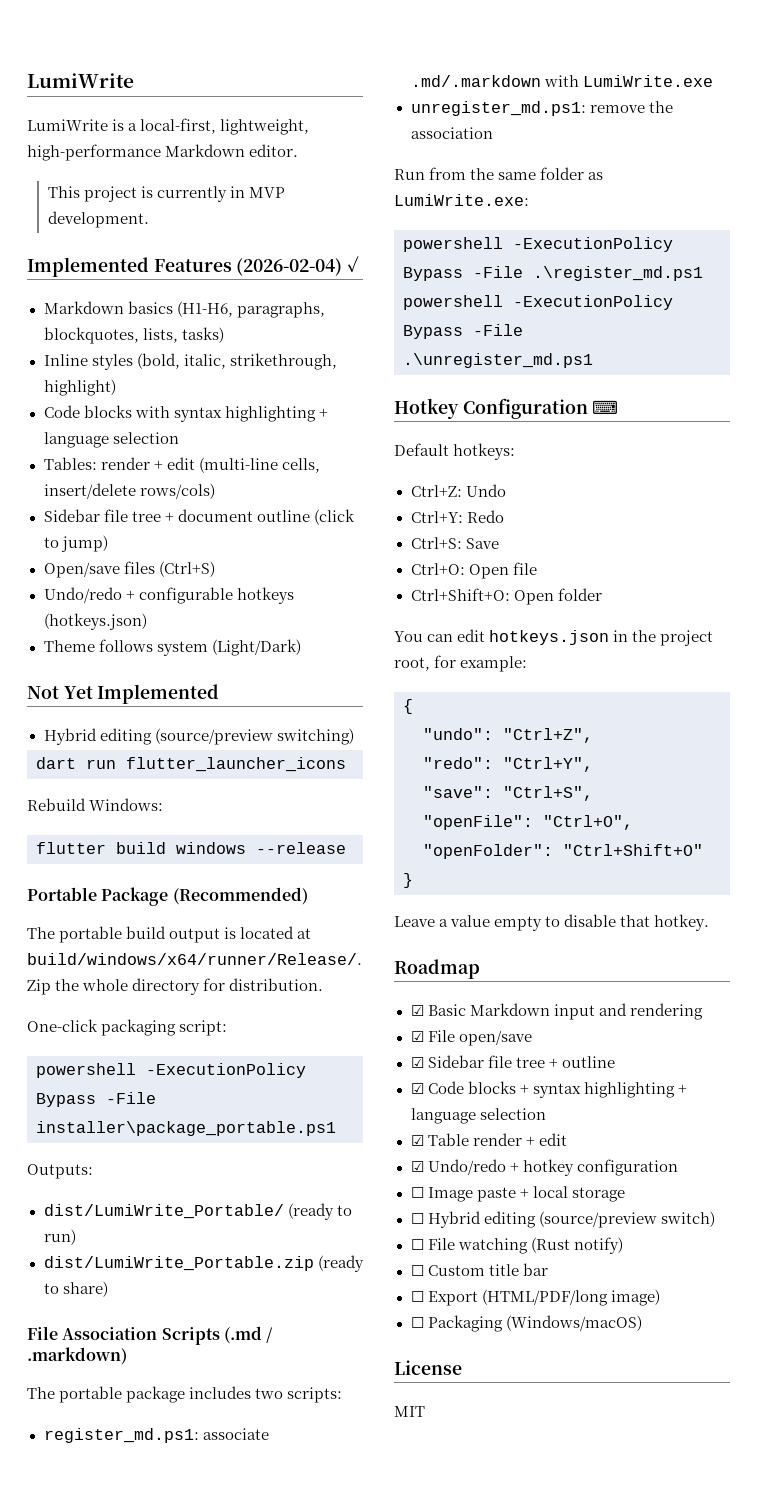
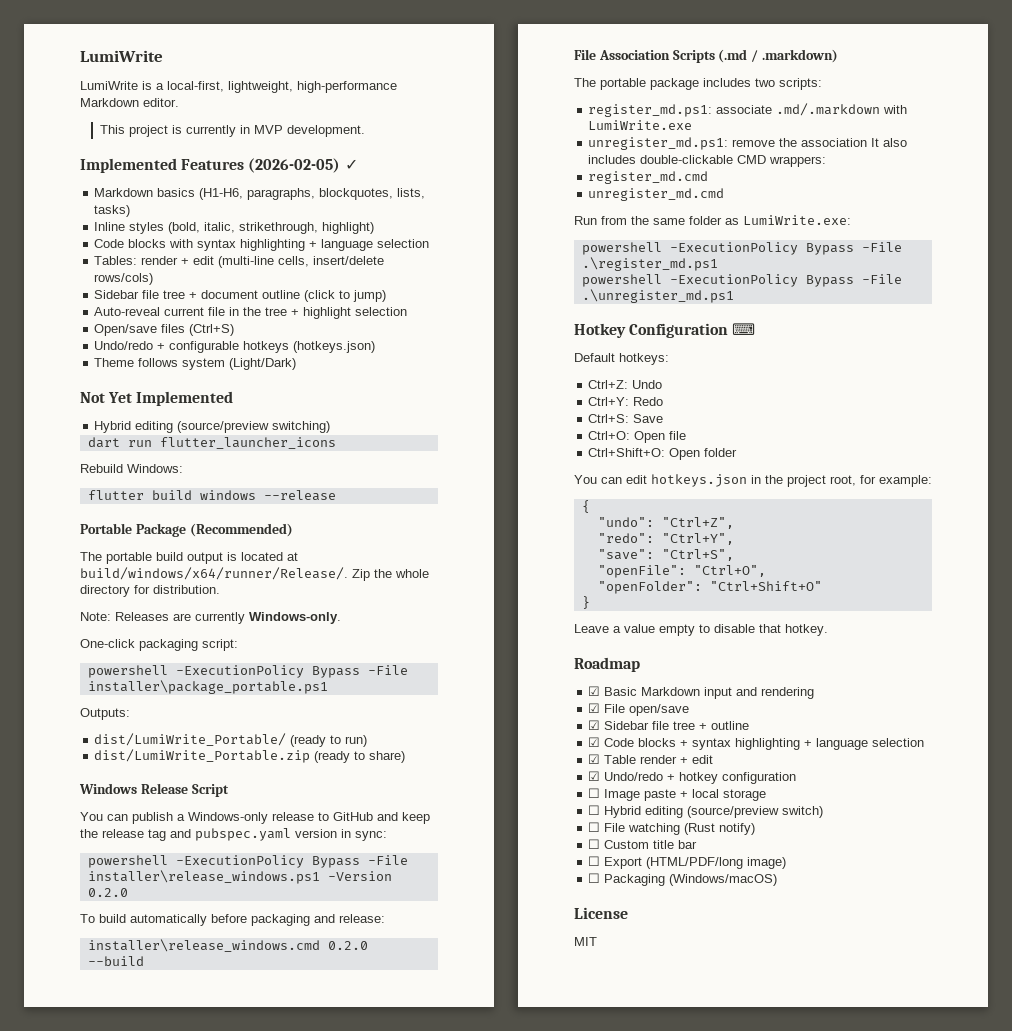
- Implemented Features (2026-02-04) ✓
+ Implemented Features (2026-02-05) ✓
+ Auto-reveal current file in the tree + highlight selection
+ Note: Releases are currently Windows-only.
+ Windows Release Script
+ You can publish a Windows-only release to GitHub and keep the release tag and pubspec.yaml version in sync:
+ powershell -ExecutionPolicy Bypass -File installer\release_windows.ps1 -Version 0.2.0
+ To build automatically before packaging and release:
+ installer\release_windows.cmd 0.2.0 --build
- unregister_md.ps1: remove the association
+ unregister_md.ps1: remove the association It also includes double-clickable CMD wrappers:
+ register_md.cmd
+ unregister_md.cmd

